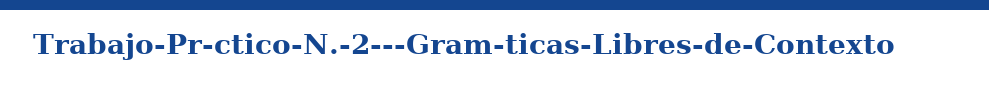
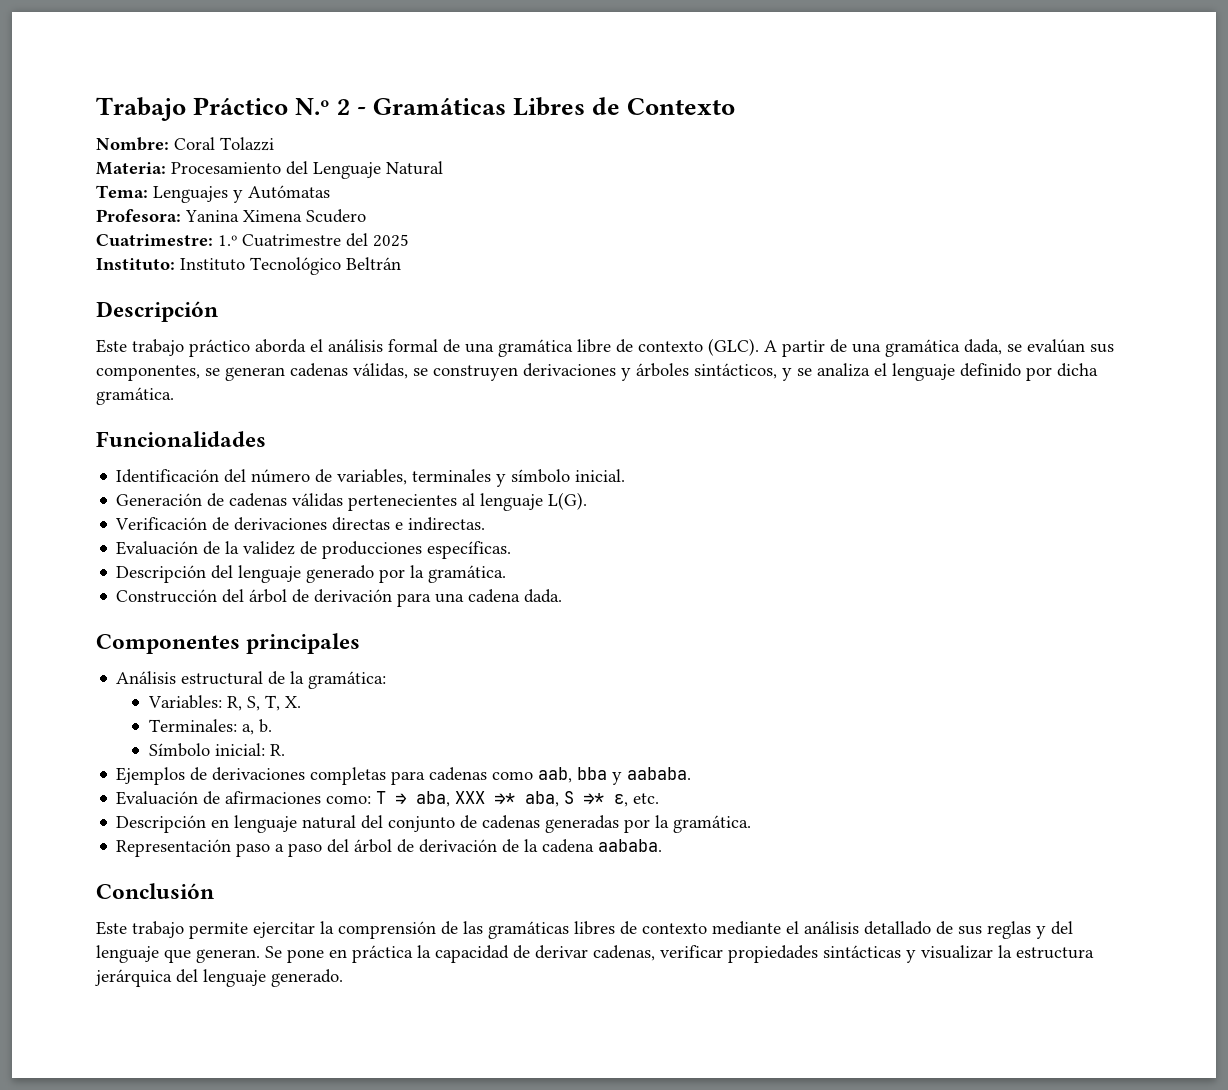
- Trabajo-Pr-ctico-N.-2---Gram-ticas-Libres-de-Contexto
+ Trabajo Práctico N.º 2 - Gramáticas Libres de Contexto
+ Nombre: Coral Tolazzi
+ Materia: Procesamiento del Lenguaje Natural
+ Tema: Lenguajes y Autómatas
+ Profesora: Yanina Ximena Scudero
+ Cuatrimestre: 1.º Cuatrimestre del 2025
+ Instituto: Instituto Tecnológico Beltrán
+ Descripción
+ Este trabajo práctico aborda el análisis formal de una gramática libre de contexto (GLC). A partir de una gramática dada, se evalúan sus componentes, se generan cadenas válidas, se construyen derivaciones y árboles sintácticos, y se analiza el lenguaje definido por dicha gramática.
+ Funcionalidades
+ Identificación del número de variables, terminales y símbolo inicial.
+ Generación de cadenas válidas pertenecientes al lenguaje L(G).
+ Verificación de derivaciones directas e indirectas.
+ Evaluación de la validez de producciones específicas.
+ Descripción del lenguaje generado por la gramática.
+ Construcción del árbol de derivación para una cadena dada.
+ Componentes principales
+ Análisis estructural de la gramática:
+ Variables: R, S, T, X.
+ Terminales: a, b.
+ Símbolo inicial: R.
+ Ejemplos de derivaciones completas para cadenas como aab, bba y aababa.
+ Evaluación de afirmaciones como: T ⇒ aba, XXX ⇒* aba, S ⇒* ε, etc.
+ Descripción en lenguaje natural del conjunto de cadenas generadas por la gramática.
+ Representación paso a paso del árbol de derivación de la cadena aababa.
+ Conclusión
+ Este trabajo permite ejercitar la comprensión de las gramáticas libres de contexto mediante el análisis detallado de sus reglas y del lenguaje que generan. Se pone en práctica la capacidad de derivar cadenas, verificar propiedades sintácticas y visualizar la estructura jerárquica del lenguaje generado.

